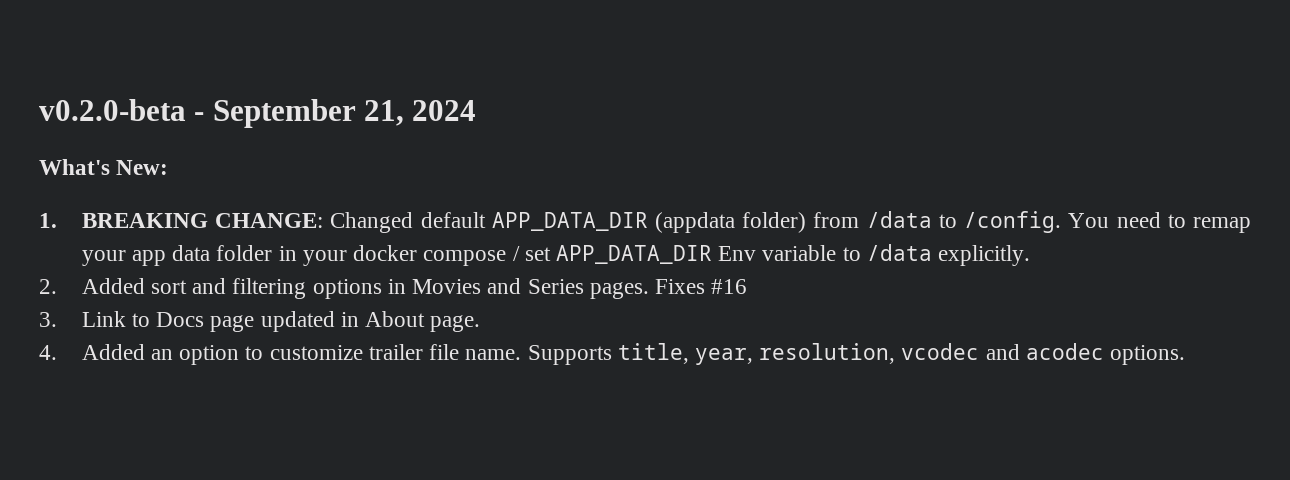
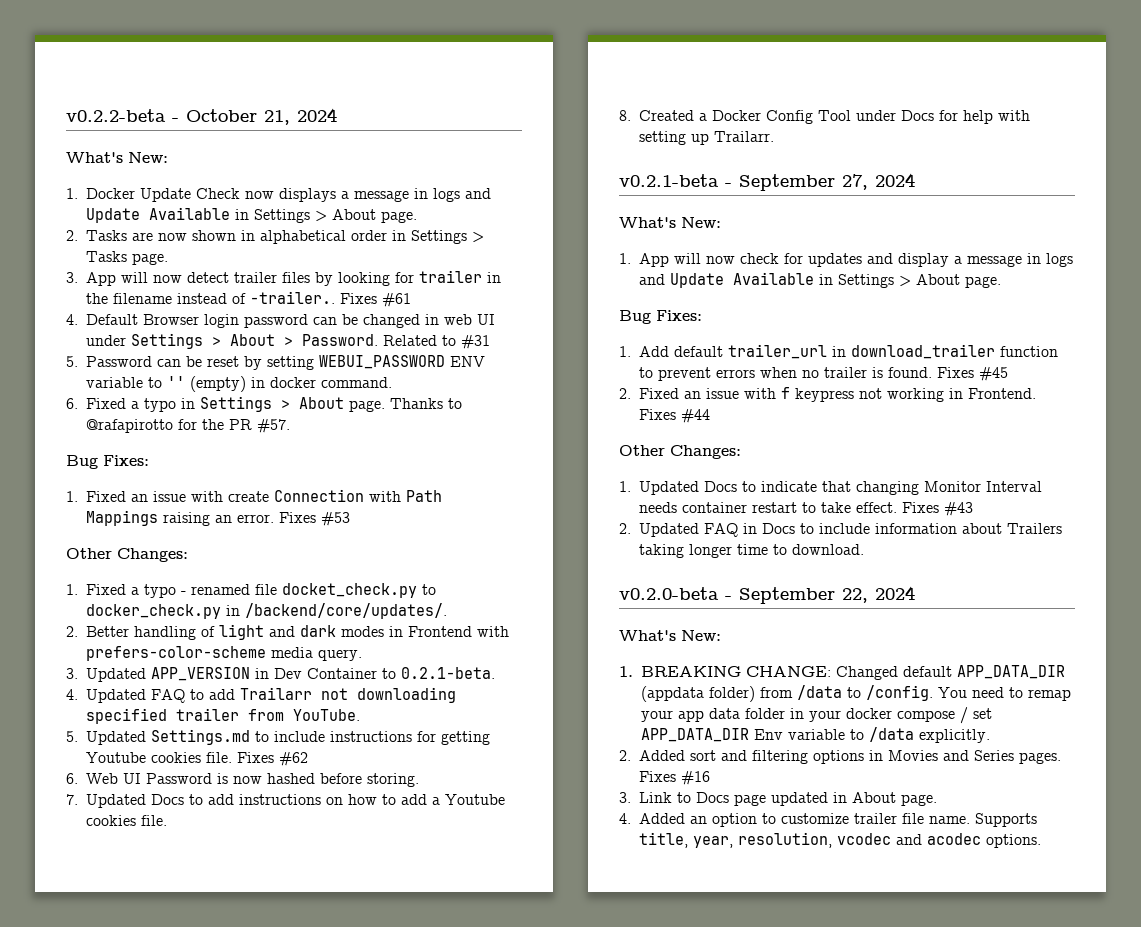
+ v0.2.2-beta - October 21, 2024
+ What's New:
+ 1. Docker Update Check now displays a message in logs and Update Available in Settings > About page.
+ 2. Tasks are now shown in alphabetical order in Settings > Tasks page.
+ 3. App will now detect trailer files by looking for trailer in the filename instead of -trailer.. Fixes #61
+ 4. Default Browser login password can be changed in web UI under Settings > About > Password. Related to #31
+ 5. Password can be reset by setting WEBUI_PASSWORD ENV variable to '' (empty) in docker command.
+ 6. Fixed a typo in Settings > About page. Thanks to @rafapirotto for the PR #57.
+ Bug Fixes:
+ 1. Fixed an issue with create Connection with Path Mappings raising an error. Fixes #53
+ Other Changes:
+ 1. Fixed a typo - renamed file docket_check.py to docker_check.py in /backend/core/updates/.
+ 2. Better handling of light and dark modes in Frontend with prefers-color-scheme media query.
+ 3. Updated APP_VERSION in Dev Container to 0.2.1-beta.
+ 4. Updated FAQ to add Trailarr not downloading specified trailer from YouTube.
+ 5. Updated Settings.md to include instructions for getting Youtube cookies file. Fixes #62
+ 6. Web UI Password is now hashed before storing.
+ 7. Updated Docs to add instructions on how to add a Youtube cookies file.
+ 8. Created a Docker Config Tool under Docs for help with setting up Trailarr.
+ v0.2.1-beta - September 27, 2024
+ What's New:
+ 1. App will now check for updates and display a message in logs and Update Available in Settings > About page.
+ Bug Fixes:
+ 1. Add default trailer_url in download_trailer function to prevent errors when no trailer is found. Fixes #45
+ 2. Fixed an issue with f keypress not working in Frontend. Fixes #44
+ Other Changes:
+ 1. Updated Docs to indicate that changing Monitor Interval needs container restart to take effect. Fixes #43
+ 2. Updated FAQ in Docs to include information about Trailers taking longer time to download.
- v0.2.0-beta - September 21, 2024
+ v0.2.0-beta - September 22, 2024

